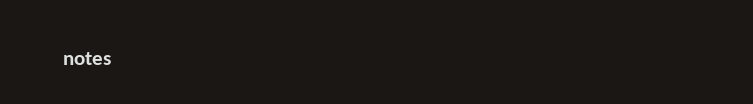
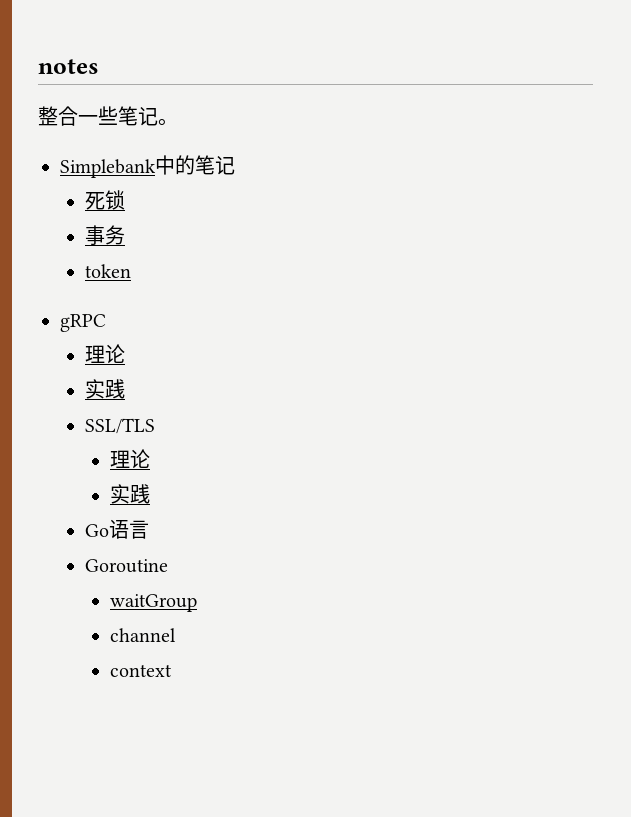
+ 整合一些笔记。
+ Simplebank中的笔记
+ 死锁
+ 事务
+ token
+ gRPC
+ 理论
+ 实践
+ SSL/TLS
+ 理论
+ 实践
+ Go语言
+ Goroutine
+ waitGroup
+ channel
+ context

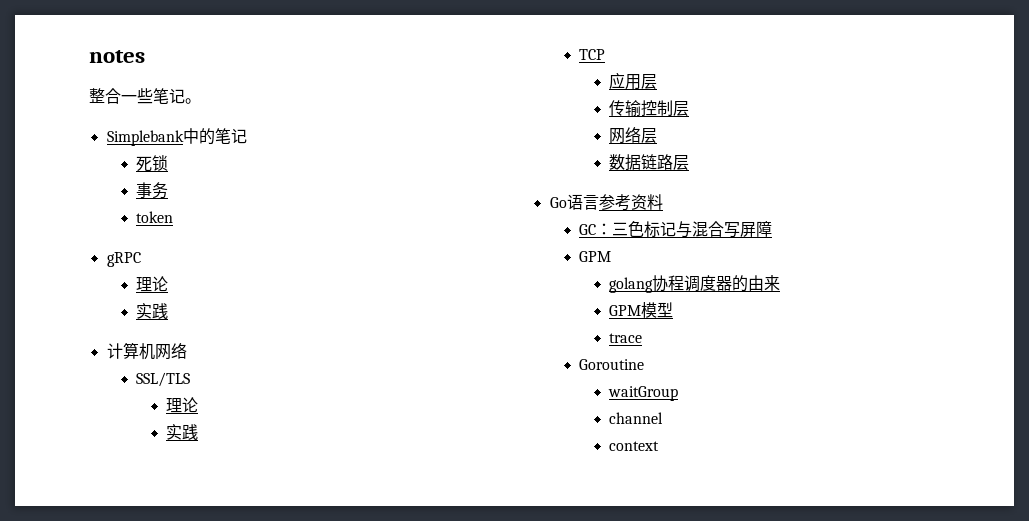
+ 计算机网络
- Go语言
+ TCP
+ 应用层
+ 传输控制层
+ 网络层
+ 数据链路层
+ Go语言参考资料
+ GC：三色标记与混合写屏障
+ GPM
+ golang协程调度器的由来
+ GPM模型
+ trace

